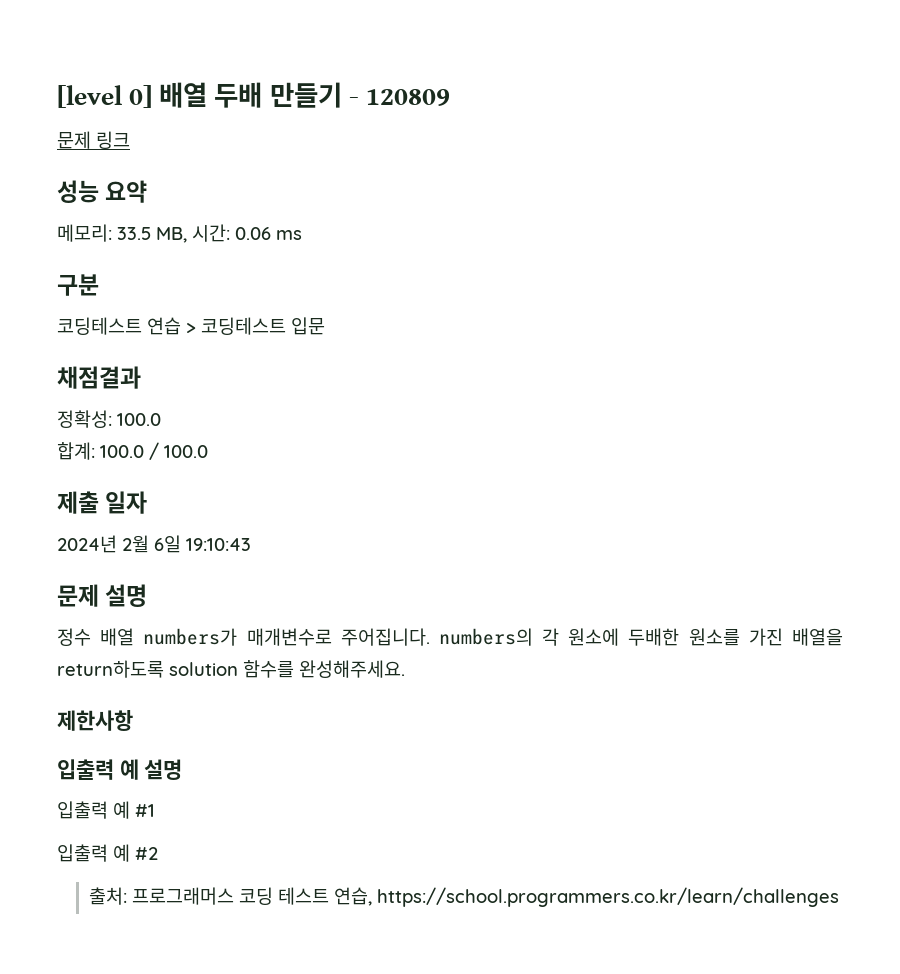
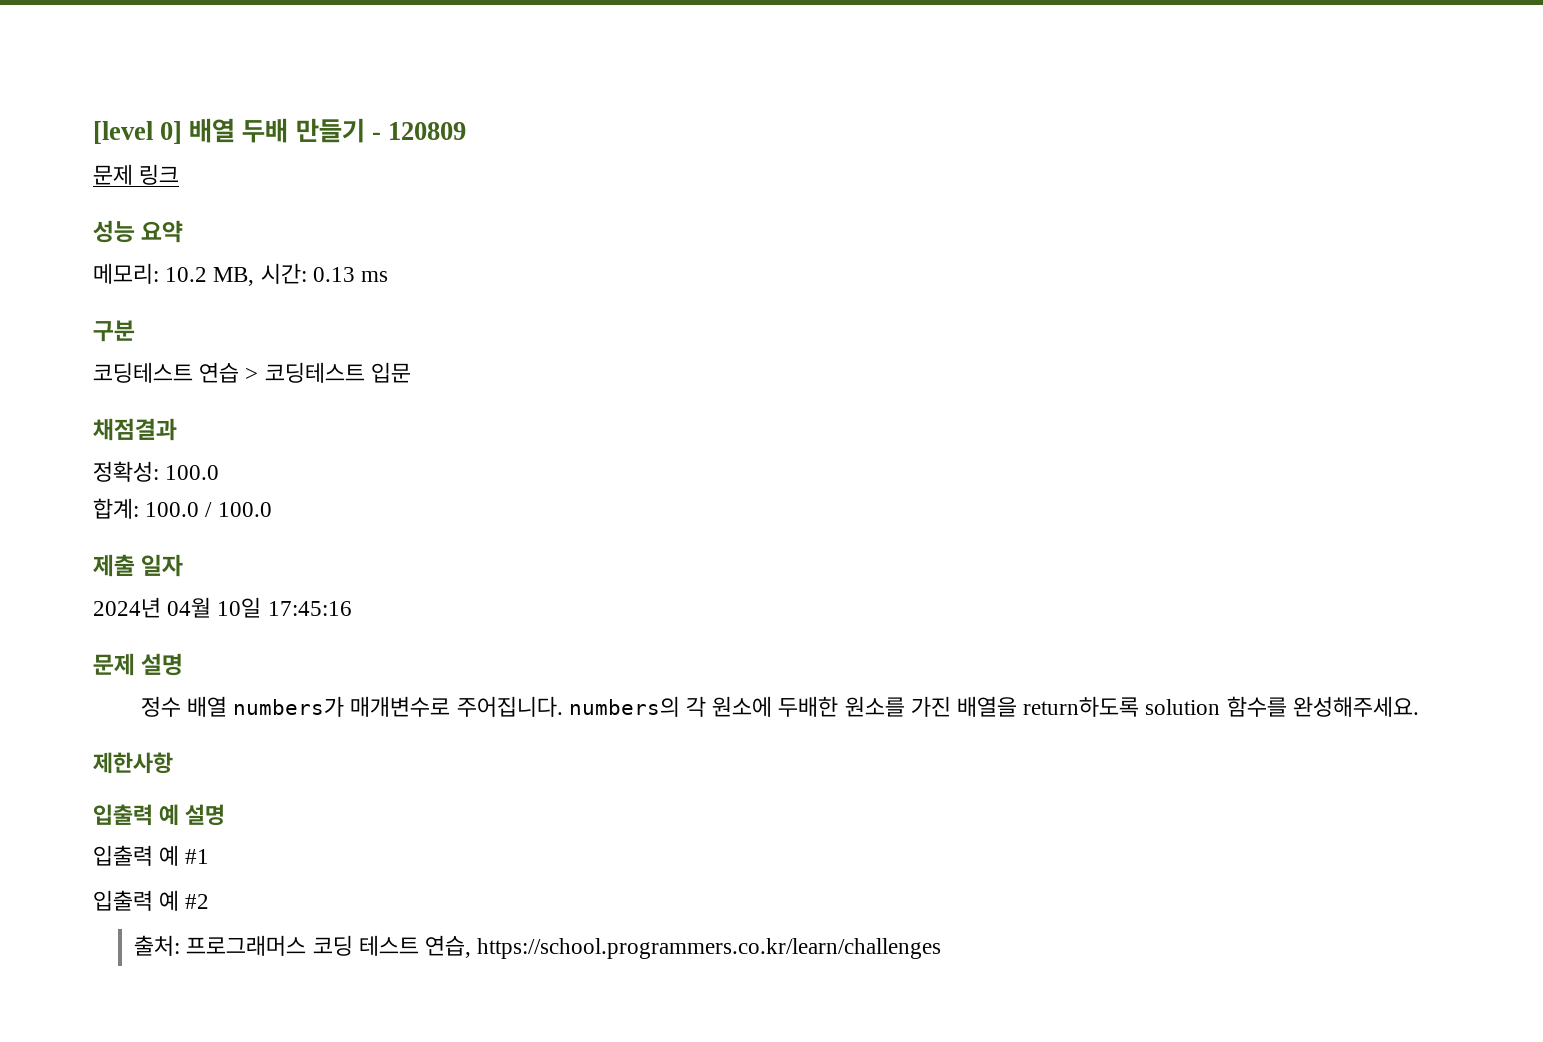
- 메모리: 33.5 MB, 시간: 0.06 ms
+ 메모리: 10.2 MB, 시간: 0.13 ms
- 2024년 2월 6일 19:10:43
+ 2024년 04월 10일 17:45:16

